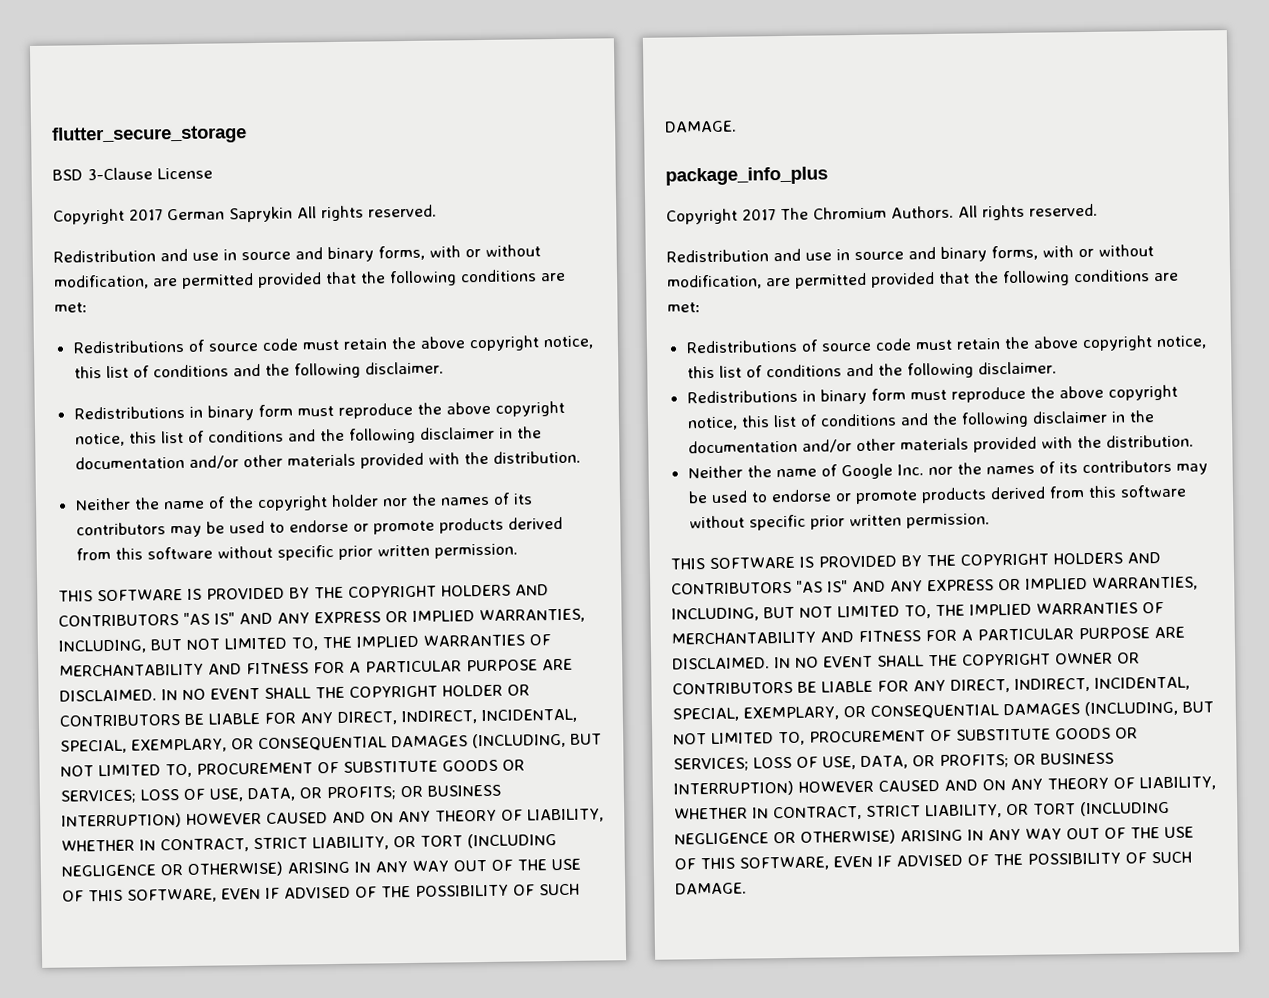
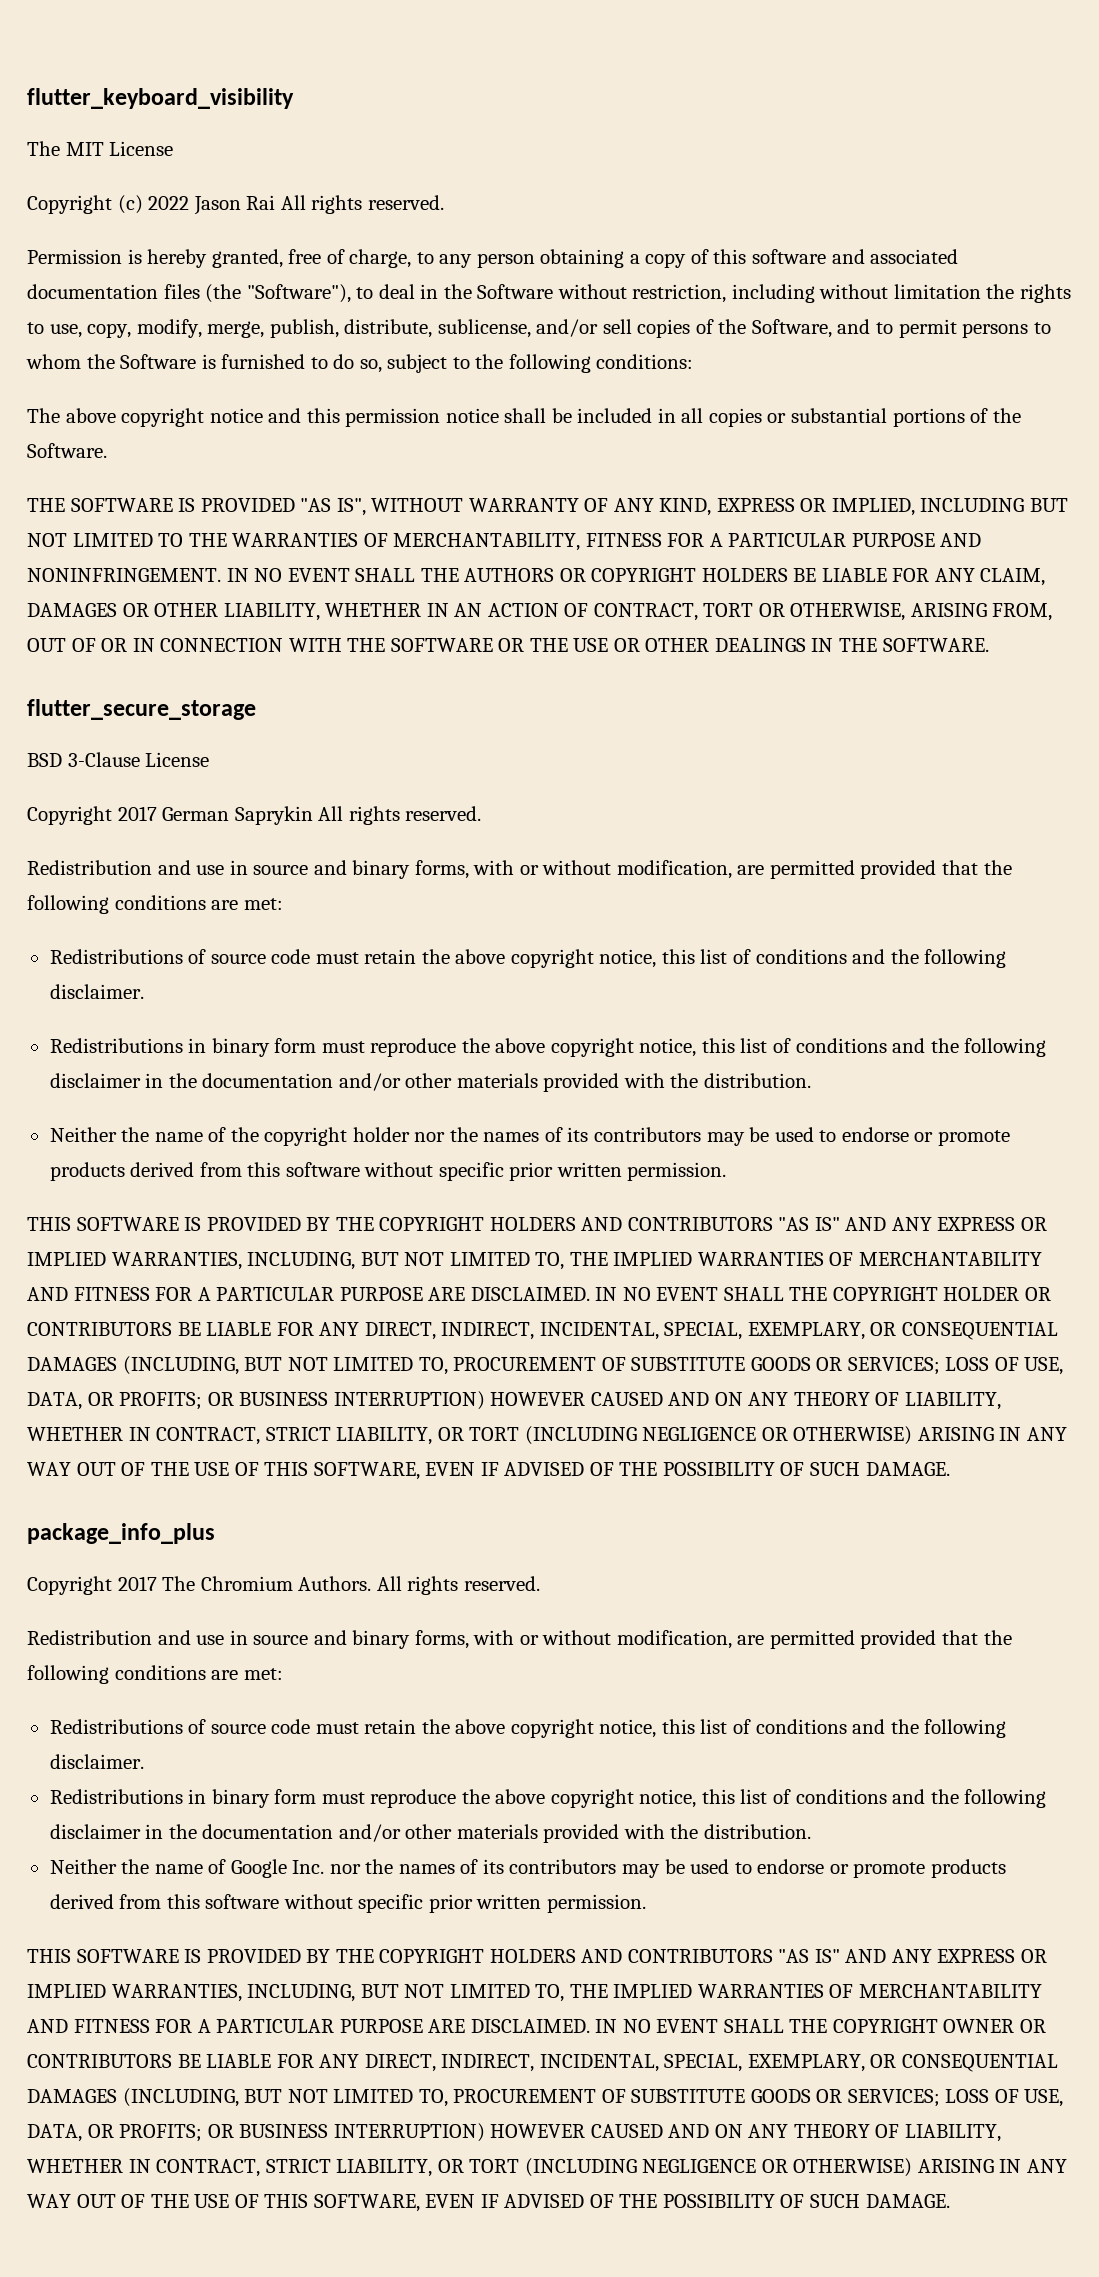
+ flutter_keyboard_visibility
+ The MIT License
+ Copyright (c) 2022 Jason Rai All rights reserved.
+ Permission is hereby granted, free of charge, to any person obtaining a copy of this software and associated documentation files (the "Software"), to deal in the Software without restriction, including without limitation the rights to use, copy, modify, merge, publish, distribute, sublicense, and/or sell copies of the Software, and to permit persons to whom the Software is furnished to do so, subject to the following conditions:
+ The above copyright notice and this permission notice shall be included in all copies or substantial portions of the Software.
+ THE SOFTWARE IS PROVIDED "AS IS", WITHOUT WARRANTY OF ANY KIND, EXPRESS OR IMPLIED, INCLUDING BUT NOT LIMITED TO THE WARRANTIES OF MERCHANTABILITY, FITNESS FOR A PARTICULAR PURPOSE AND NONINFRINGEMENT. IN NO EVENT SHALL THE AUTHORS OR COPYRIGHT HOLDERS BE LIABLE FOR ANY CLAIM, DAMAGES OR OTHER LIABILITY, WHETHER IN AN ACTION OF CONTRACT, TORT OR OTHERWISE, ARISING FROM, OUT OF OR IN CONNECTION WITH THE SOFTWARE OR THE USE OR OTHER DEALINGS IN THE SOFTWARE.

